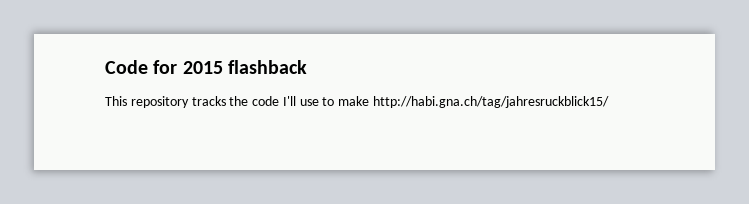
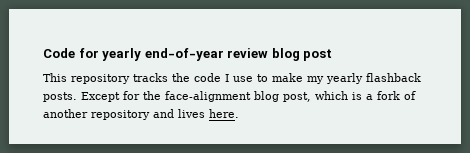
- Code for 2015 flashback
+ Code for yearly end-of-year review blog post
- This repository tracks the code I'll use to make http://habi.gna.ch/tag/jahresruckblick15/
+ This repository tracks the code I use to make my yearly flashback posts. Except for the face-alignment blog post, which is a fork of another repository and lives here.

